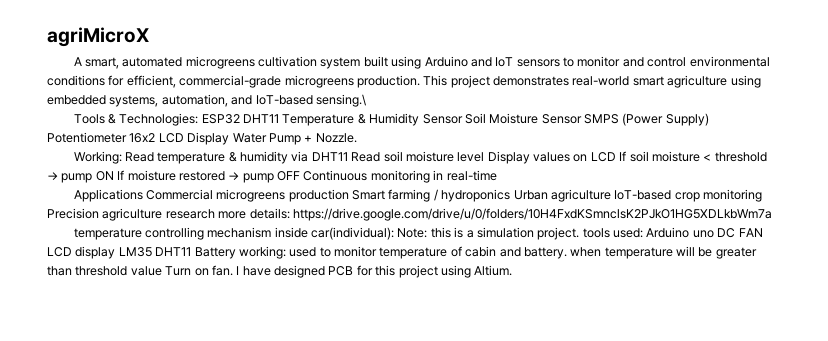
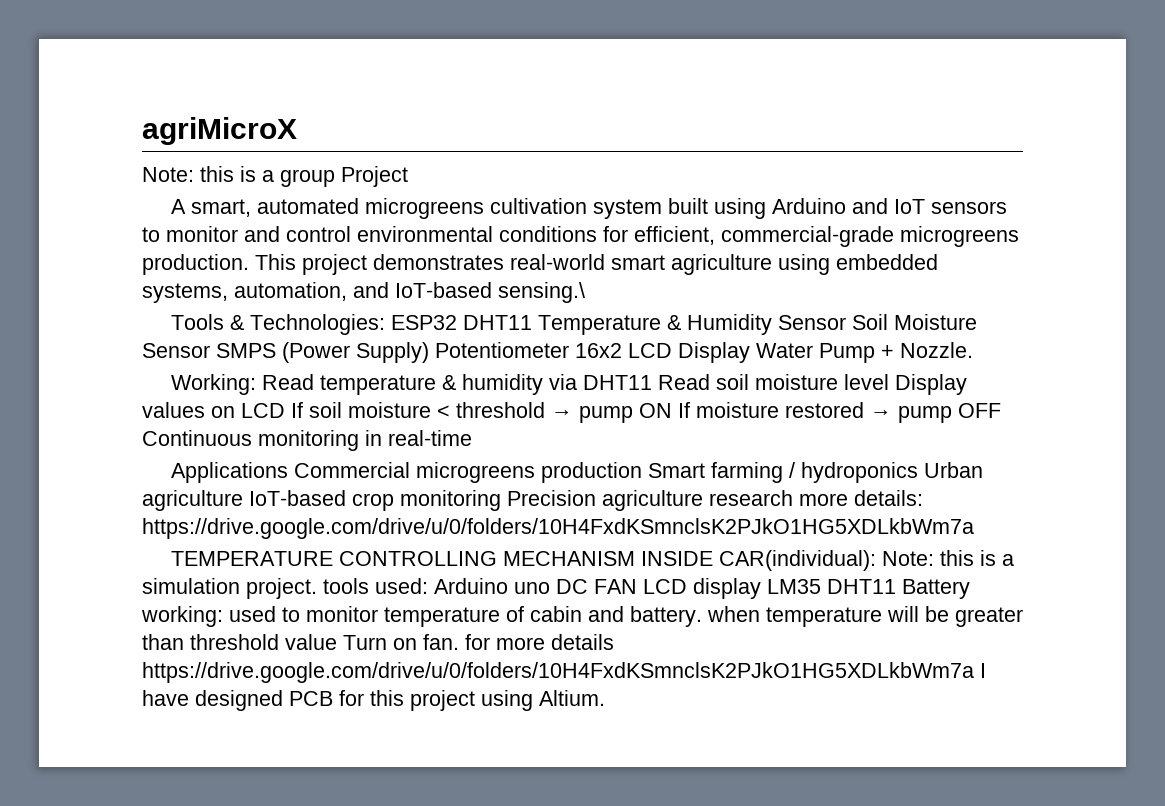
+ Note: this is a group Project
- temperature controlling mechanism inside car(individual): Note: this is a simulation project. tools used: Arduino uno DC FAN LCD display LM35 DHT11 Battery working: used to monitor temperature of cabin and battery. when temperature will be greater than threshold value Turn on fan. I have designed PCB for this project using Altium.
+ TEMPERATURE CONTROLLING MECHANISM INSIDE CAR(individual): Note: this is a simulation project. tools used: Arduino uno DC FAN LCD display LM35 DHT11 Battery working: used to monitor temperature of cabin and battery. when temperature will be greater than threshold value Turn on fan. for more details https://drive.google.com/drive/u/0/folders/10H4FxdKSmnclsK2PJkO1HG5XDLkbWm7a I have designed PCB for this project using Altium.

